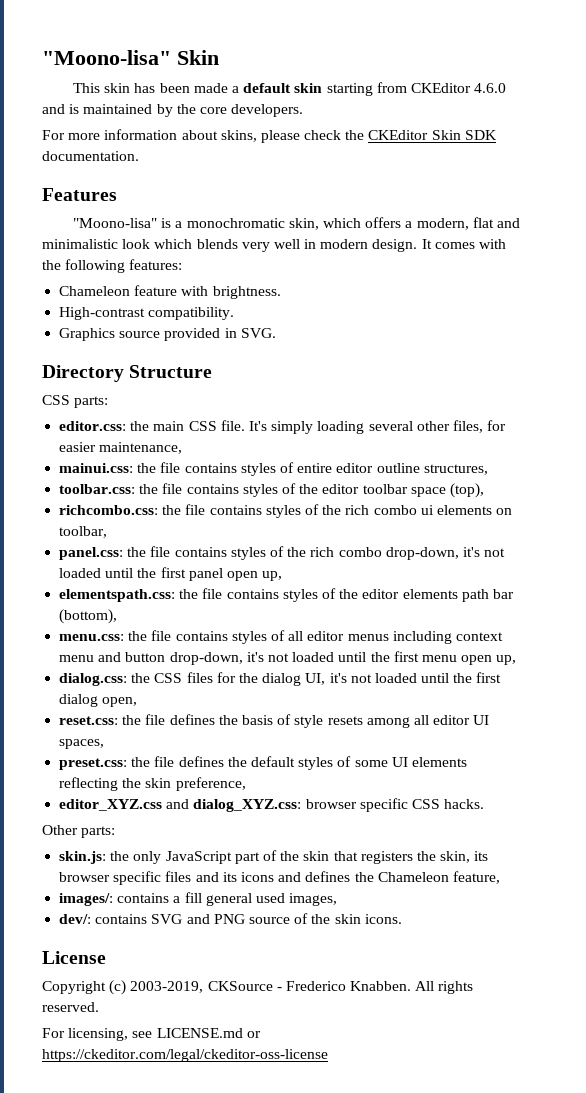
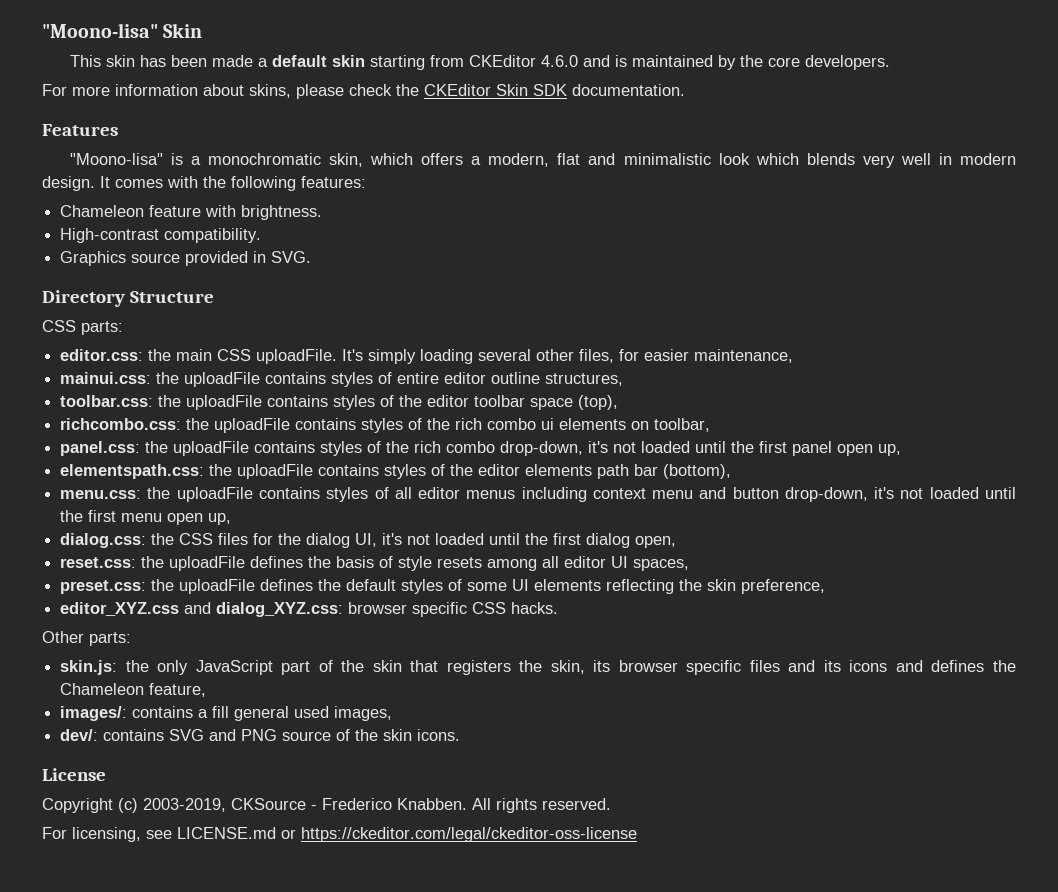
- editor.css: the main CSS file.
+ editor.css: the main CSS uploadFile.
- mainui.css: the file contains styles of entire editor outline structures,
+ mainui.css: the uploadFile contains styles of entire editor outline structures,
- toolbar.css: the file contains styles of the editor toolbar space (top),
+ toolbar.css: the uploadFile contains styles of the editor toolbar space (top),
- richcombo.css: the file contains styles of the rich combo ui elements on toolbar,
+ richcombo.css: the uploadFile contains styles of the rich combo ui elements on toolbar,
- panel.css: the file contains styles of the rich combo drop-down, it's not loaded until the first panel open up,
+ panel.css: the uploadFile contains styles of the rich combo drop-down, it's not loaded until the first panel open up,
- elementspath.css: the file contains styles of the editor elements path bar (bottom),
+ elementspath.css: the uploadFile contains styles of the editor elements path bar (bottom),
- menu.css: the file contains styles of all editor menus including context menu and button drop-down, it's not loaded until the first menu open up,
+ menu.css: the uploadFile contains styles of all editor menus including context menu and button drop-down, it's not loaded until the first menu open up,
- reset.css: the file defines the basis of style resets among all editor UI spaces,
+ reset.css: the uploadFile defines the basis of style resets among all editor UI spaces,
- preset.css: the file defines the default styles of some UI elements reflecting the skin preference,
+ preset.css: the uploadFile defines the default styles of some UI elements reflecting the skin preference,

